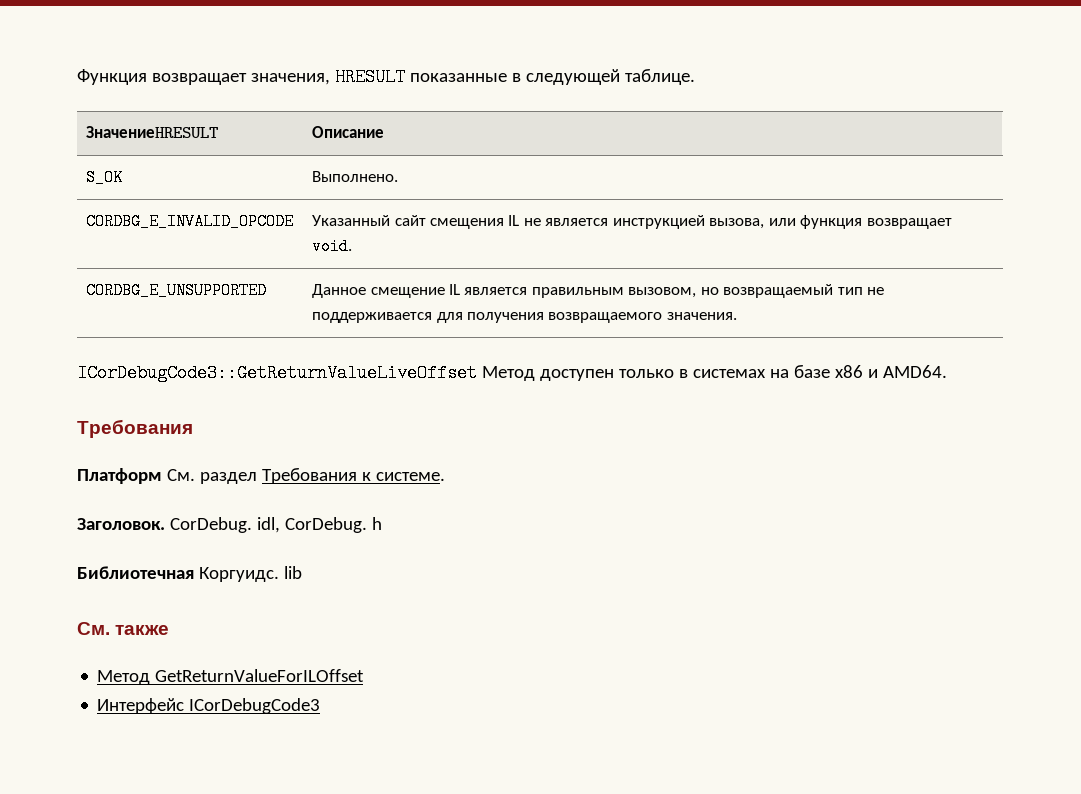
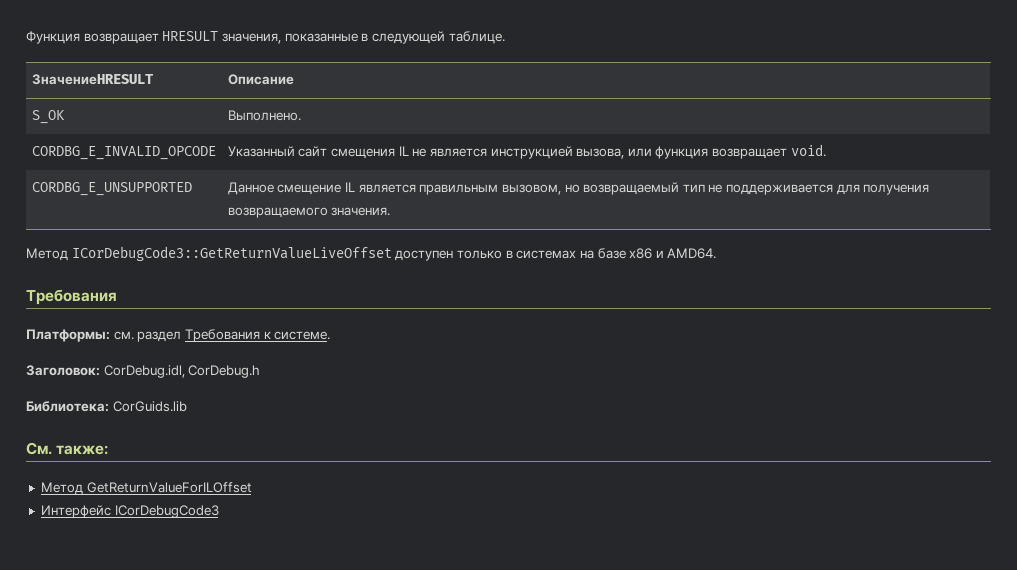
- Функция возвращает значения, HRESULT показанные в следующей таблице.
+ Функция возвращает HRESULT значения, показанные в следующей таблице.
- ICorDebugCode3::GetReturnValueLiveOffset Метод доступен только в системах на базе x86 и AMD64.
+ Метод ICorDebugCode3::GetReturnValueLiveOffset доступен только в системах на базе x86 и AMD64.
- Платформ См. раздел Требования к системе.
+ Платформы: см. раздел Требования к системе.
- Заголовок. CorDebug. idl, CorDebug. h
- Библиотечная Коргуидс. lib
- См. также
+ Заголовок: CorDebug.idl, CorDebug.h
+ Библиотека: CorGuids.lib
+ См. также:

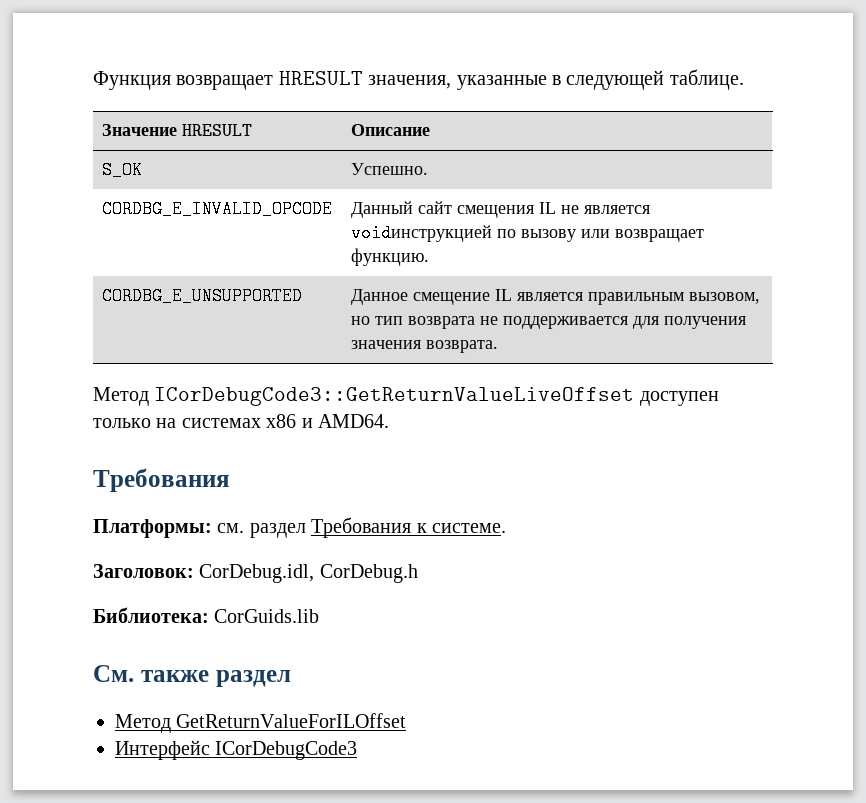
- Функция возвращает HRESULT значения, показанные в следующей таблице.
+ Функция возвращает HRESULT значения, указанные в следующей таблице.
- ЗначениеHRESULT | Описание
+ Значение HRESULT | Описание
- S_OK | Выполнено.
+ S_OK | Успешно.
- CORDBG_E_INVALID_OPCODE | Указанный сайт смещения IL не является инструкцией вызова, или функция возвращает void.
+ CORDBG_E_INVALID_OPCODE | Данный сайт смещения IL не является voidинструкцией по вызову или возвращает функцию.
- CORDBG_E_UNSUPPORTED | Данное смещение IL является правильным вызовом, но возвращаемый тип не поддерживается для получения возвращаемого значения.
+ CORDBG_E_UNSUPPORTED | Данное смещение IL является правильным вызовом, но тип возврата не поддерживается для получения значения возврата.
- Метод ICorDebugCode3::GetReturnValueLiveOffset доступен только в системах на базе x86 и AMD64.
+ Метод ICorDebugCode3::GetReturnValueLiveOffset доступен только на системах x86 и AMD64.
- См. также:
+ См. также раздел

